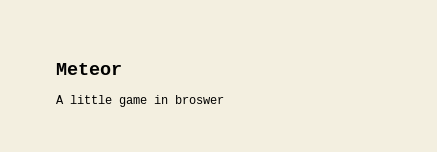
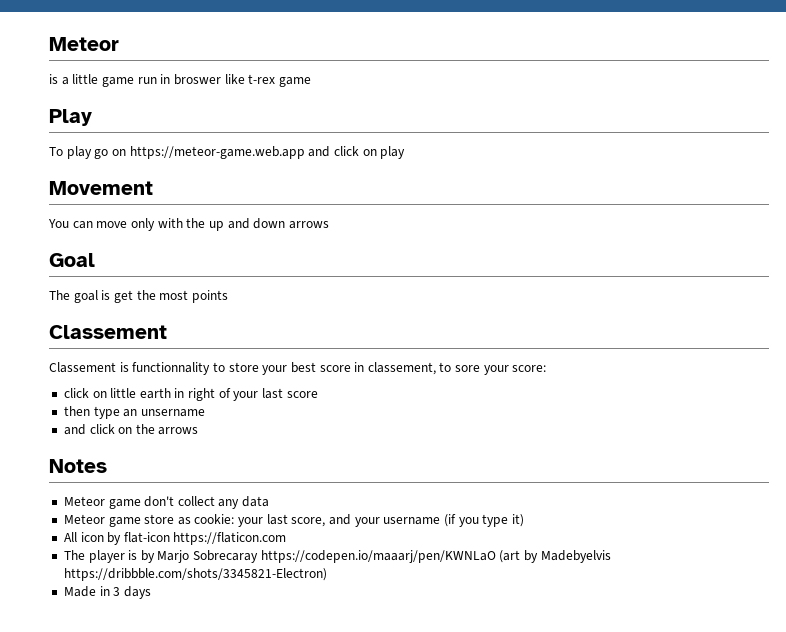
- A little game in broswer
+ is a little game run in broswer like t-rex game
+ Play
+ To play go on https://meteor-game.web.app and click on play
+ Movement
+ You can move only with the up and down arrows
+ Goal
+ The goal is get the most points
+ Classement
+ Classement is functionnality to store your best score in classement, to sore your score:
+ click on little earth in right of your last score
+ then type an unsername
+ and click on the arrows
+ Notes
+ Meteor game don't collect any data
+ Meteor game store as cookie: your last score, and your username (if you type it)
+ All icon by flat-icon https://flaticon.com
+ The player is by Marjo Sobrecaray https://codepen.io/maaarj/pen/KWNLaO (art by Madebyelvis https://dribbble.com/shots/3345821-Electron)
+ Made in 3 days

